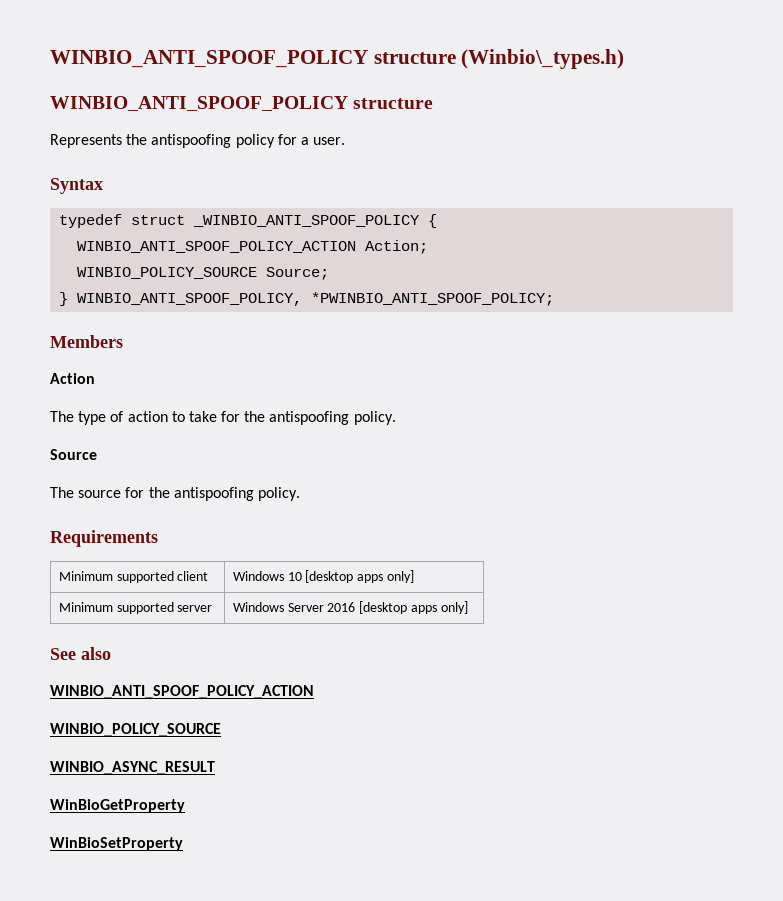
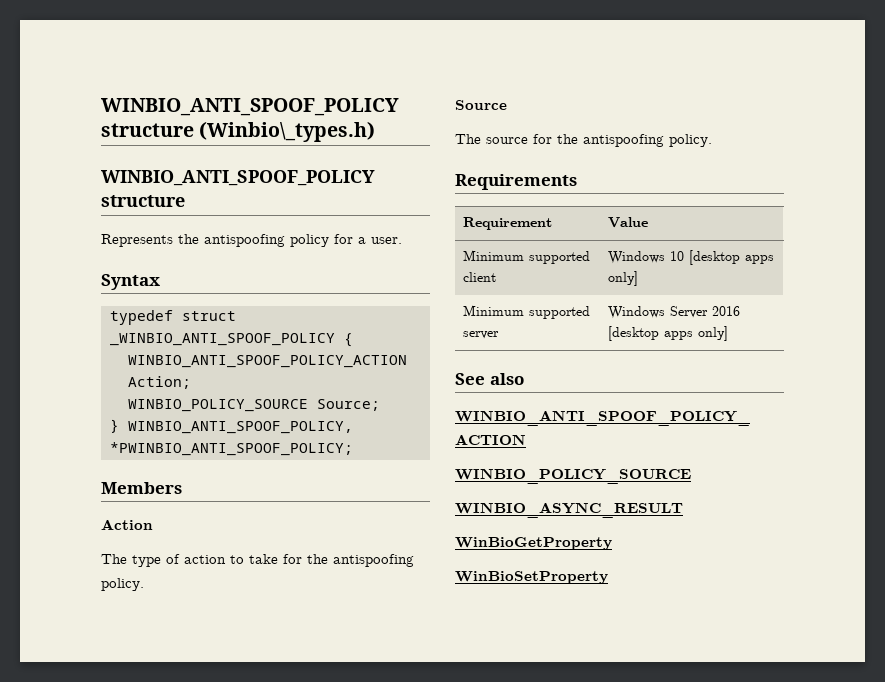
+ Requirement | Value

